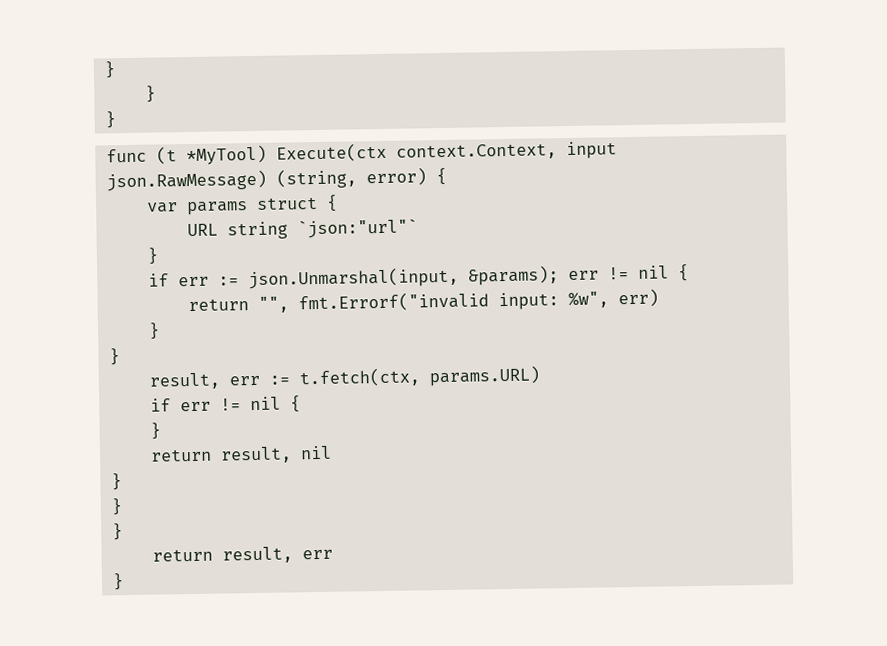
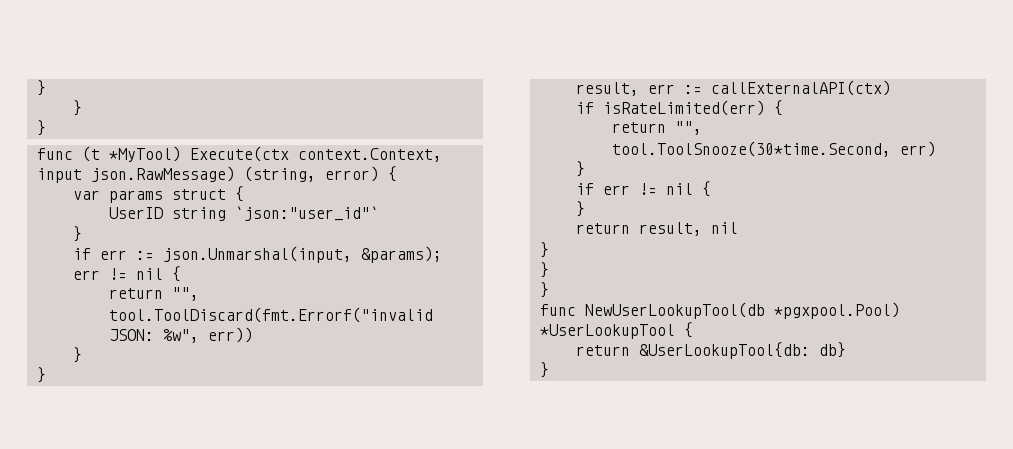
- URL string `json:"url"`
+ UserID string `json:"user_id"`
- return "", fmt.Errorf("invalid input: %w", err)
+ return "", tool.ToolDiscard(fmt.Errorf("invalid JSON: %w", err))
- result, err := t.fetch(ctx, params.URL)
+ result, err := callExternalAPI(ctx)
+ if isRateLimited(err) {
+ return "", tool.ToolSnooze(30*time.Second, err)
+ }
- return result, err
+ func NewUserLookupTool(db *pgxpool.Pool) *UserLookupTool {
+ return &UserLookupTool{db: db}

